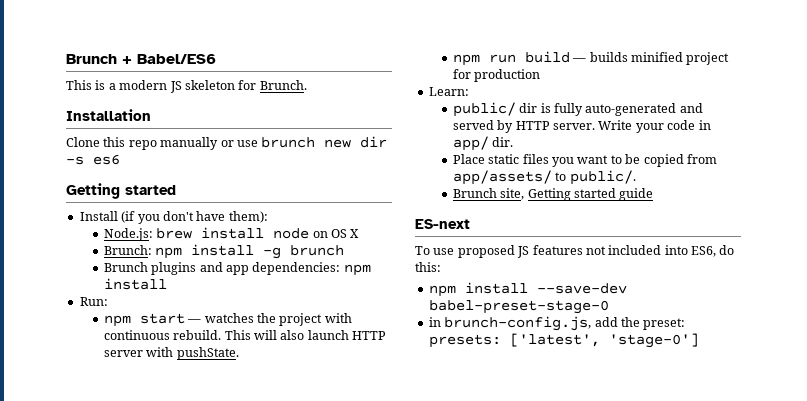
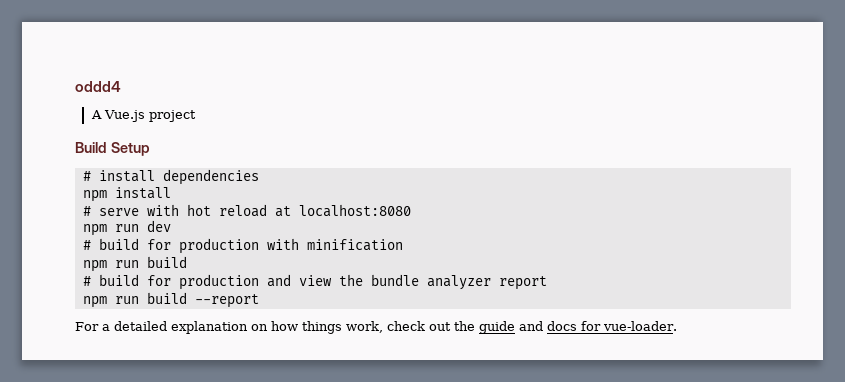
- Brunch + Babel/ES6
- This is a modern JS skeleton for Brunch.
- Installation
- Clone this repo manually or use brunch new dir -s es6
- Getting started
- Install (if you don't have them):
- Node.js: brew install node on OS X
- Brunch: npm install -g brunch
- Brunch plugins and app dependencies: npm install
- Run:
- npm start — watches the project with continuous rebuild. This will also launch HTTP server with pushState.
- npm run build — builds minified project for production
- Learn:
- public/ dir is fully auto-generated and served by HTTP server. Write your code in app/ dir.
- Place static files you want to be copied from app/assets/ to public/.
- Brunch site, Getting started guide
- ES-next
- To use proposed JS features not included into ES6, do this:
- npm install --save-dev babel-preset-stage-0
- in brunch-config.js, add the preset: presets: ['latest', 'stage-0']
+ oddd4
+ A Vue.js project
+ Build Setup
+ # install dependencies
+ npm install
+ # serve with hot reload at localhost:8080
+ npm run dev
+ # build for production with minification
+ npm run build
+ # build for production and view the bundle analyzer report
+ npm run build --report
+ For a detailed explanation on how things work, check out the guide and docs for vue-loader.

